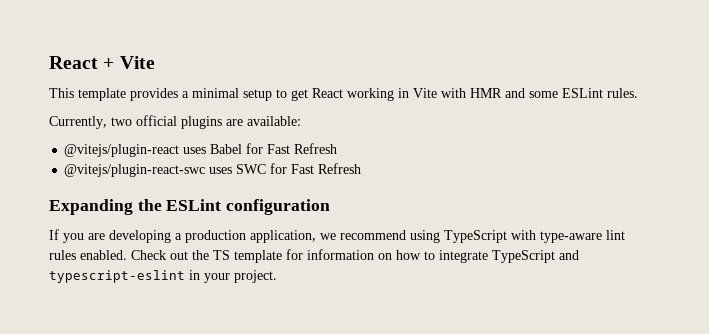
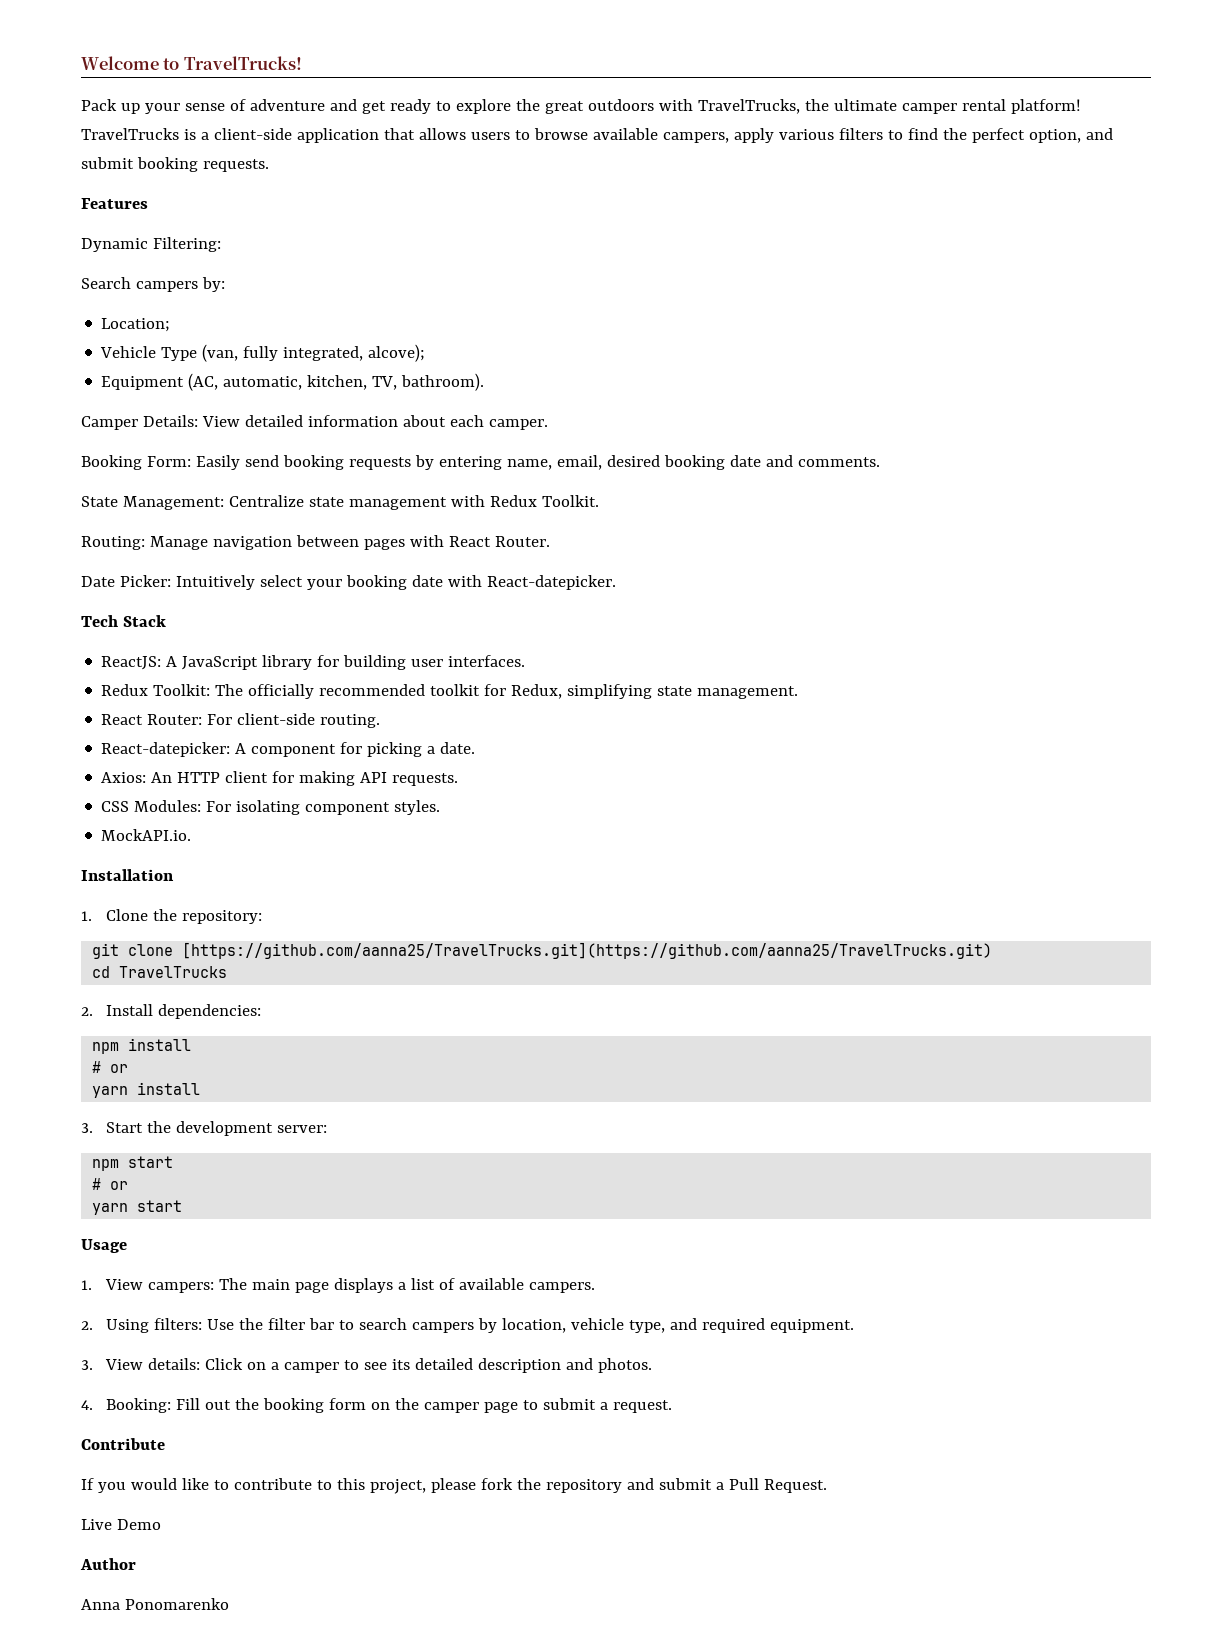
- React + Vite
- This template provides a minimal setup to get React working in Vite with HMR and some ESLint rules.
- Currently, two official plugins are available:
- @vitejs/plugin-react uses Babel for Fast Refresh
- @vitejs/plugin-react-swc uses SWC for Fast Refresh
- Expanding the ESLint configuration
- If you are developing a production application, we recommend using TypeScript with type-aware lint rules enabled. Check out the TS template for information on how to integrate TypeScript and typescript-eslint in your project.
+ Welcome to TravelTrucks!
+ Pack up your sense of adventure and get ready to explore the great outdoors with TravelTrucks, the ultimate camper rental platform! TravelTrucks is a client-side application that allows users to browse available campers, apply various filters to find the perfect option, and submit booking requests.
+ Features
+ Dynamic Filtering:
+ Search campers by:
+ Location;
+ Vehicle Type (van, fully integrated, alcove);
+ Equipment (AC, automatic, kitchen, TV, bathroom).
+ Camper Details: View detailed information about each camper.
+ Booking Form: Easily send booking requests by entering name, email, desired booking date and comments.
+ State Management: Centralize state management with Redux Toolkit.
+ Routing: Manage navigation between pages with React Router.
+ Date Picker: Intuitively select your booking date with React-datepicker.
+ Tech Stack
+ ReactJS: A JavaScript library for building user interfaces.
+ Redux Toolkit: The officially recommended toolkit for Redux, simplifying state management.
+ React Router: For client-side routing.
+ React-datepicker: A component for picking a date.
+ Axios: An HTTP client for making API requests.
+ CSS Modules: For isolating component styles.
+ MockAPI.io.
+ Installation
+ 1. Clone the repository:
+ git clone [https://github.com/aanna25/TravelTrucks.git](https://github.com/aanna25/TravelTrucks.git)
+ cd TravelTrucks
+ 2. Install dependencies:
+ npm install
+ # or
+ yarn install
+ 3. Start the development server:
+ npm start
+ # or
+ yarn start
+ Usage
+ 1. View campers: The main page displays a list of available campers.
+ 2. Using filters: Use the filter bar to search campers by location, vehicle type, and required equipment.
+ 3. View details: Click on a camper to see its detailed description and photos.
+ 4. Booking: Fill out the booking form on the camper page to submit a request.
+ Contribute
+ If you would like to contribute to this project, please fork the repository and submit a Pull Request.
+ Live Demo
+ Author
+ Anna Ponomarenko

